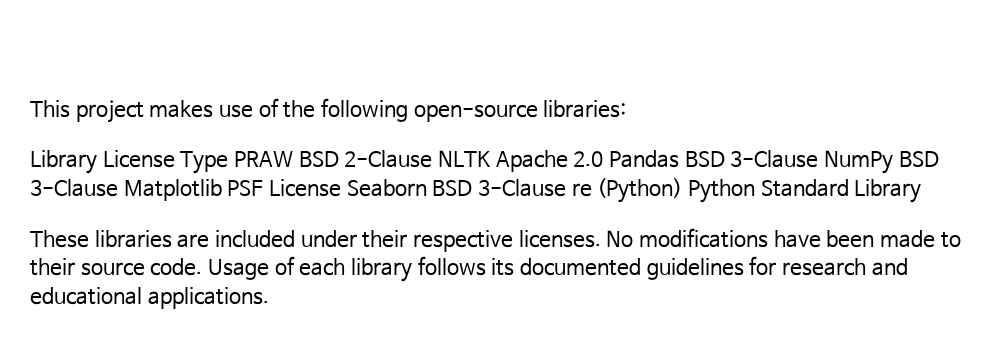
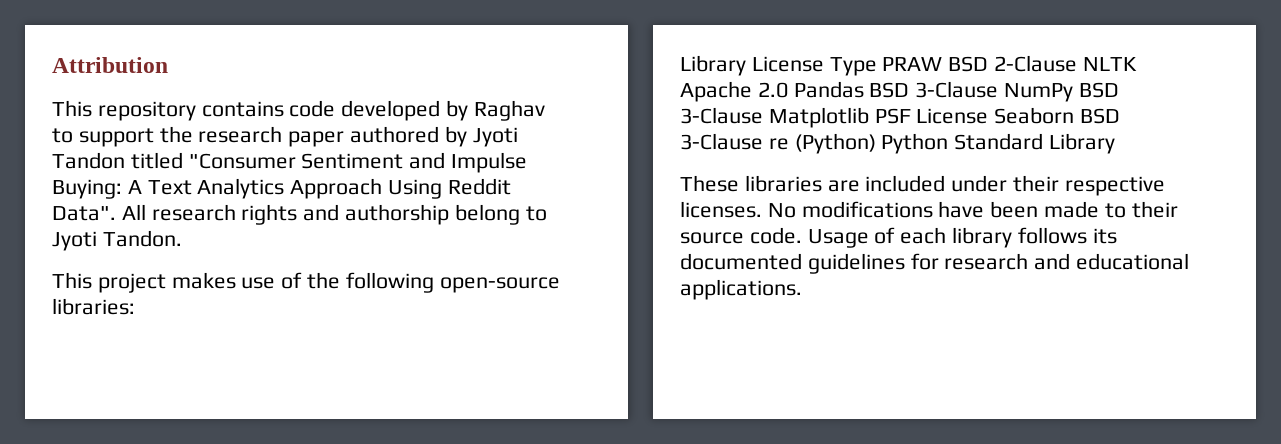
+ Attribution
+ This repository contains code developed by Raghav to support the research paper authored by Jyoti Tandon titled "Consumer Sentiment and Impulse Buying: A Text Analytics Approach Using Reddit Data". All research rights and authorship belong to Jyoti Tandon.

